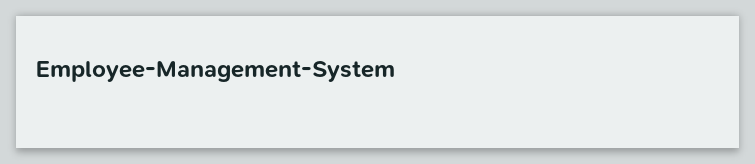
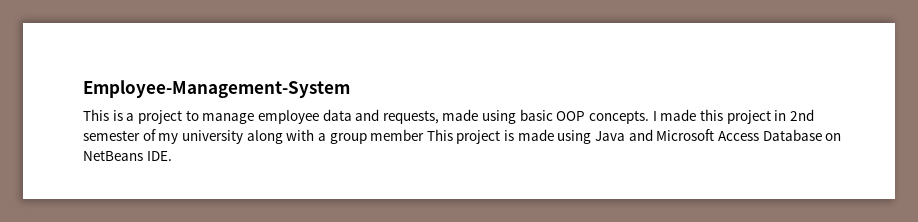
+ This is a project to manage employee data and requests, made using basic OOP concepts. I made this project in 2nd semester of my university along with a group member This project is made using Java and Microsoft Access Database on NetBeans IDE.

